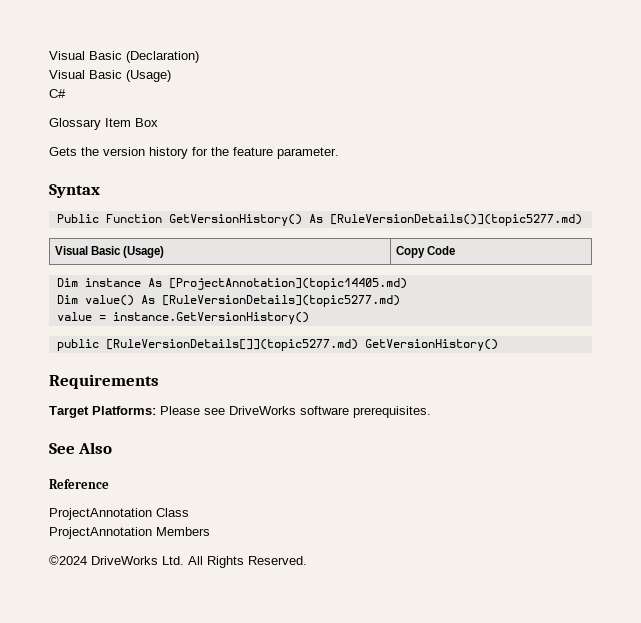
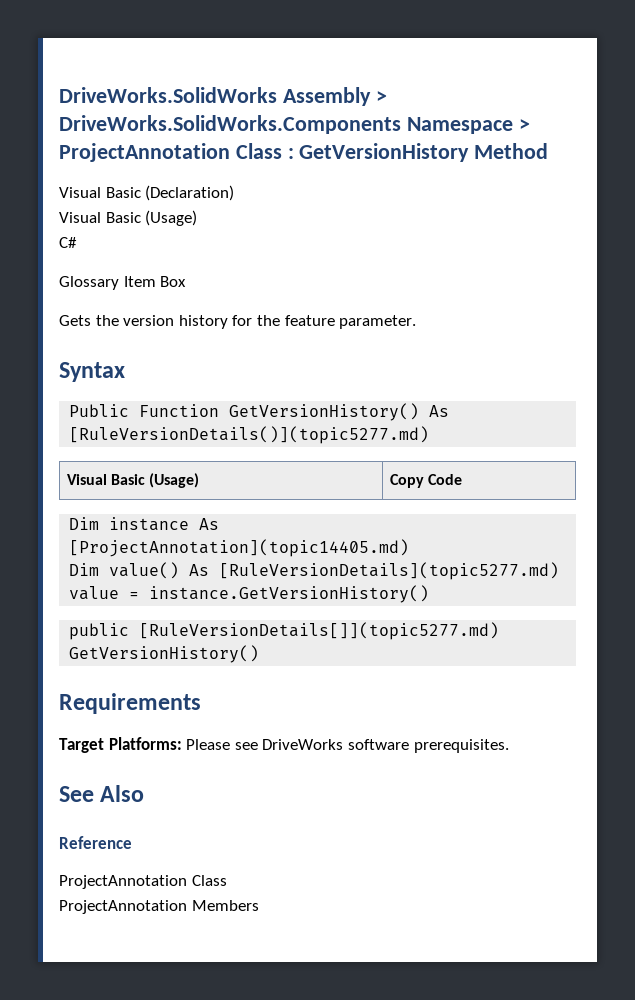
+ DriveWorks.SolidWorks Assembly > DriveWorks.SolidWorks.Components Namespace > ProjectAnnotation Class : GetVersionHistory Method
- ©2024 DriveWorks Ltd. All Rights Reserved.

